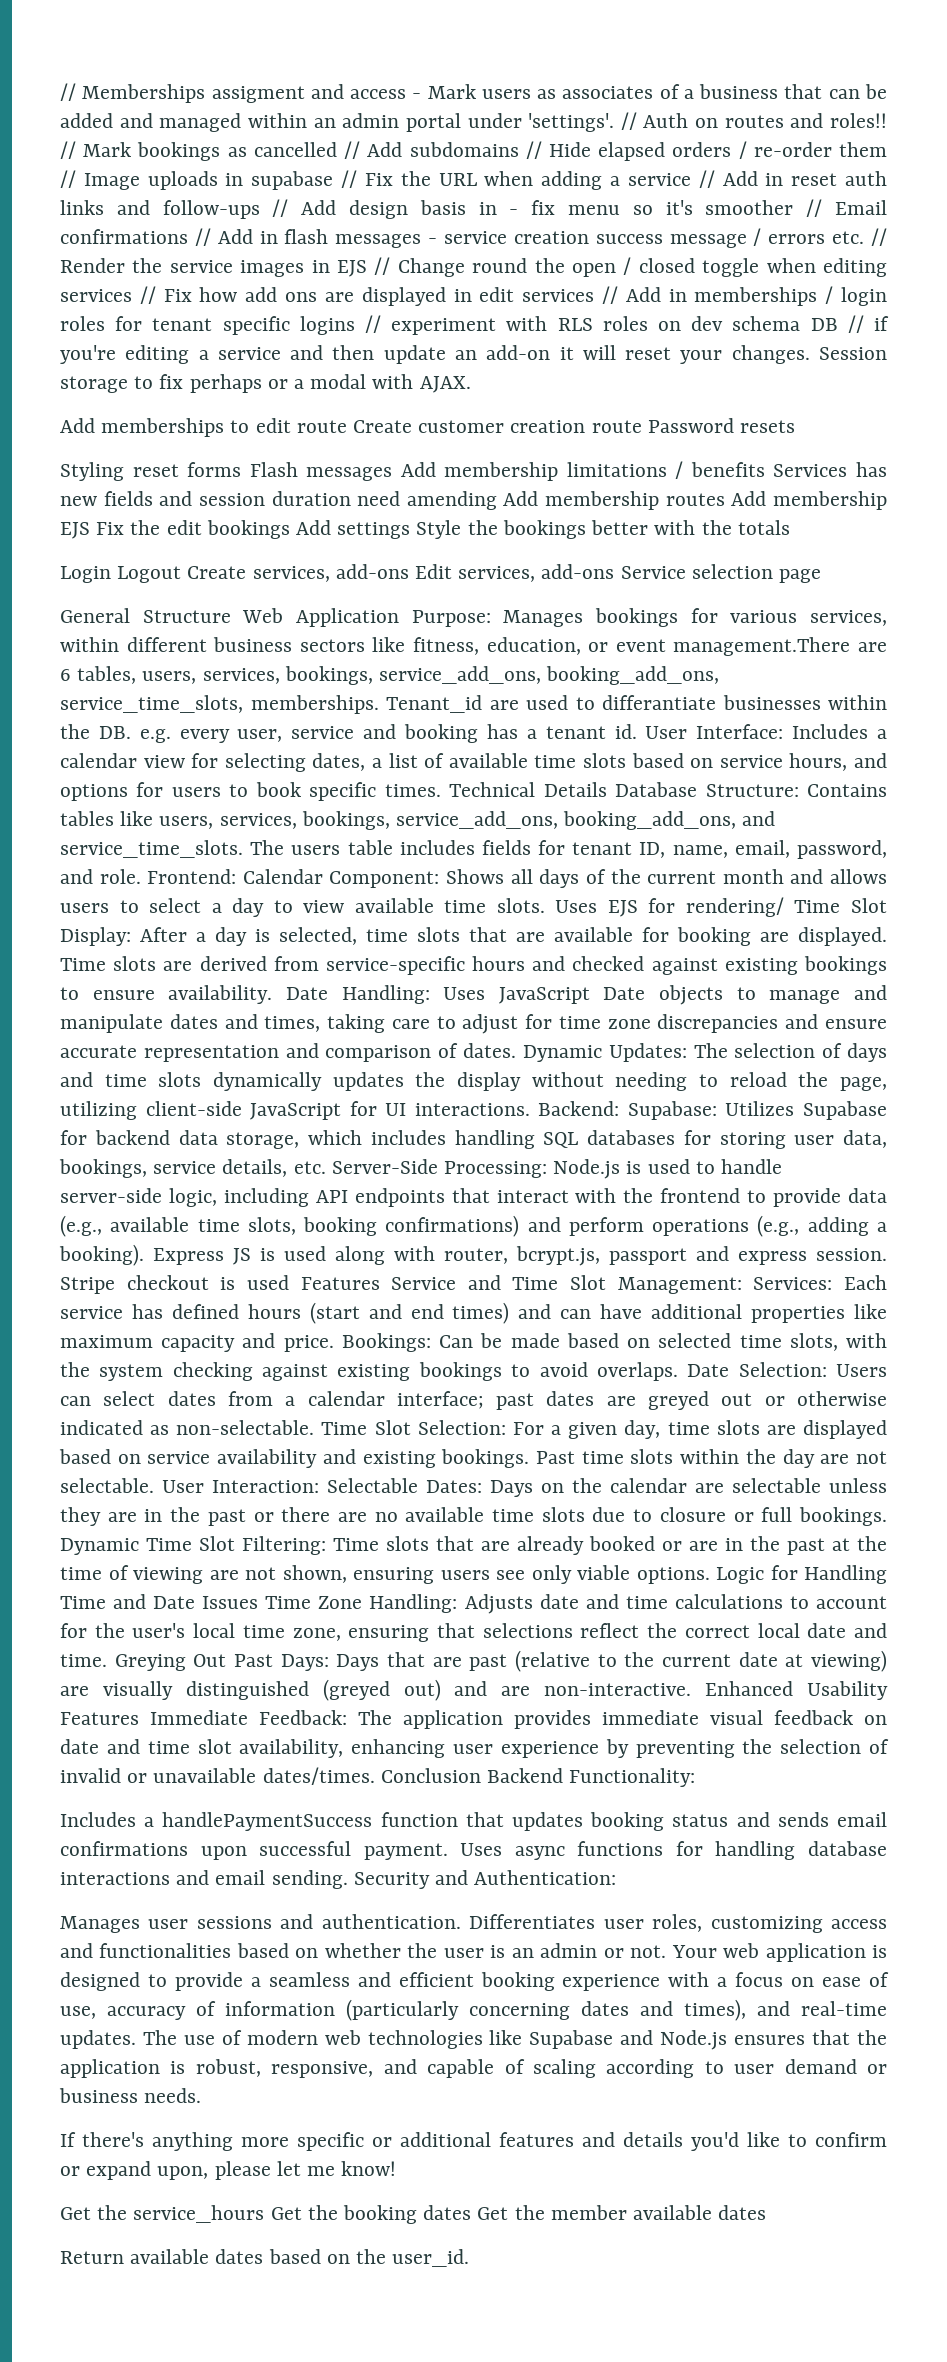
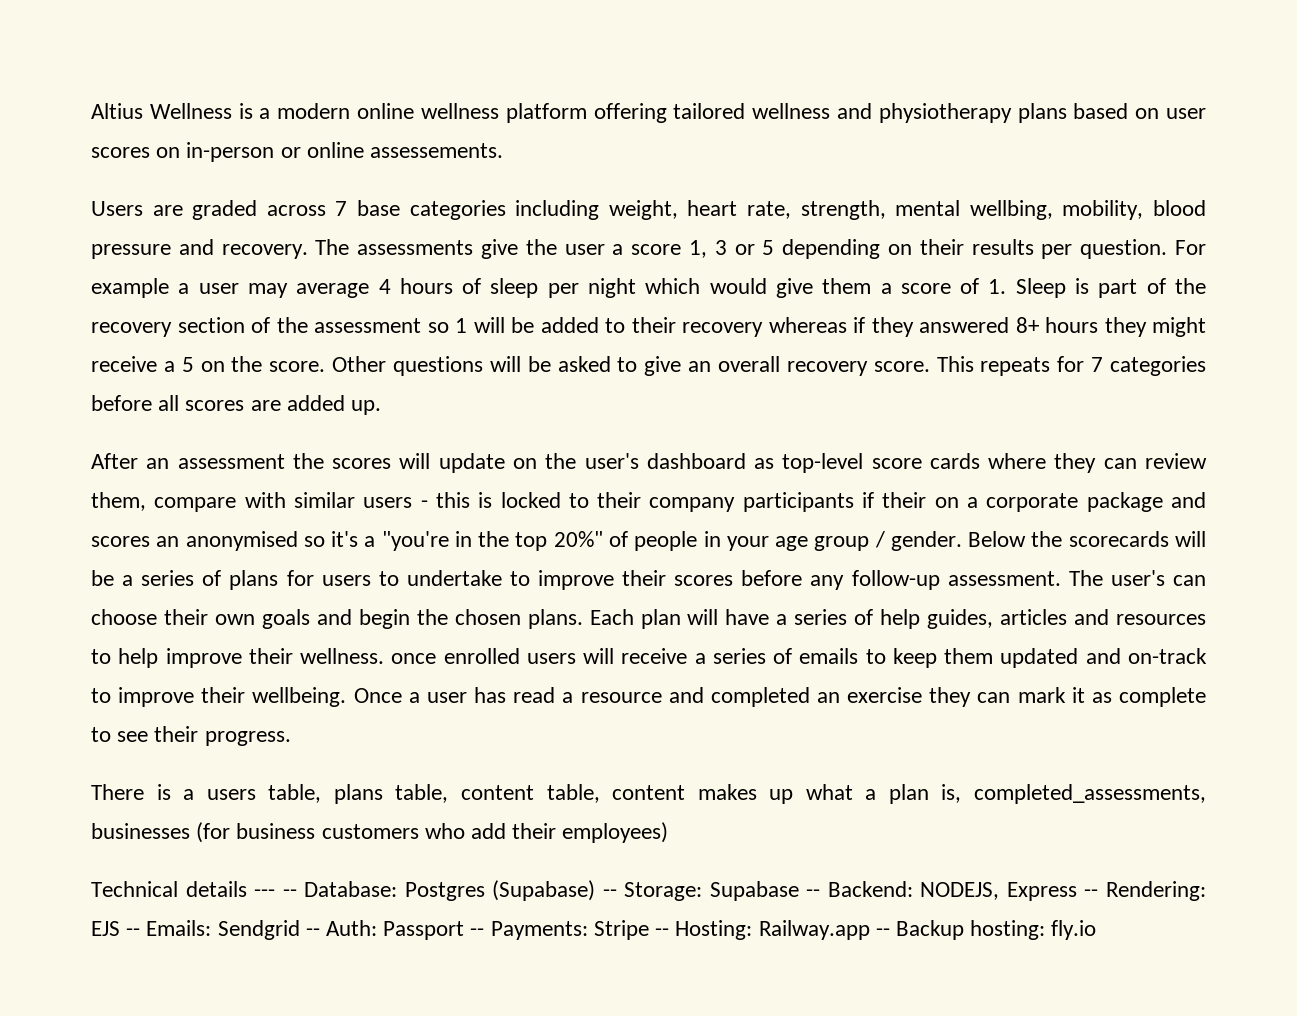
- // Memberships assigment and access - Mark users as associates of a business that can be added and managed within an admin portal under 'settings'. // Auth on routes and roles!! // Mark bookings as cancelled // Add subdomains // Hide elapsed orders / re-order them // Image uploads in supabase // Fix the URL when adding a service // Add in reset auth links and follow-ups // Add design basis in - fix menu so it's smoother // Email confirmations // Add in flash messages - service creation success message / errors etc. // Render the service images in EJS // Change round the open / closed toggle when editing services // Fix how add ons are displayed in edit services // Add in memberships / login roles for tenant specific logins // experiment with RLS roles on dev schema DB // if you're editing a service and then update an add-on it will reset your changes. Session storage to fix perhaps or a modal with AJAX.
- Add memberships to edit route Create customer creation route Password resets
- Styling reset forms Flash messages Add membership limitations / benefits Services has new fields and session duration need amending Add membership routes Add membership EJS Fix the edit bookings Add settings Style the bookings better with the totals
- Login Logout Create services, add-ons Edit services, add-ons Service selection page
- General Structure Web Application Purpose: Manages bookings for various services, within different business sectors like fitness, education, or event management.There are 6 tables, users, services, bookings, service_add_ons, booking_add_ons, service_time_slots, memberships. Tenant_id are used to differantiate businesses within the DB. e.g. every user, service and booking has a tenant id. User Interface: Includes a calendar view for selecting dates, a list of available time slots based on service hours, and options for users to book specific times. Technical Details Database Structure: Contains tables like users, services, bookings, service_add_ons, booking_add_ons, and service_time_slots. The users table includes fields for tenant ID, name, email, password, and role. Frontend: Calendar Component: Shows all days of the current month and allows users to select a day to view available time slots. Uses EJS for rendering/ Time Slot Display: After a day is selected, time slots that are available for booking are displayed. Time slots are derived from service-specific hours and checked against existing bookings to ensure availability. Date Handling: Uses JavaScript Date objects to manage and manipulate dates and times, taking care to adjust for time zone discrepancies and ensure accurate representation and comparison of dates. Dynamic Updates: The selection of days and time slots dynamically updates the display without needing to reload the page, utilizing client-side JavaScript for UI interactions. Backend: Supabase: Utilizes Supabase for backend data storage, which includes handling SQL databases for storing user data, bookings, service details, etc. Server-Side Processing: Node.js is used to handle server-side logic, including API endpoints that interact with the frontend to provide data (e.g., available time slots, booking confirmations) and perform operations (e.g., adding a booking). Express JS is used along with router, bcrypt.js, passport and express session. Stripe checkout is used Features Service and Time Slot Management: Services: Each service has defined hours (start and end times) and can have additional properties like maximum capacity and price. Bookings: Can be made based on selected time slots, with the system checking against existing bookings to avoid overlaps. Date Selection: Users can select dates from a calendar interface; past dates are greyed out or otherwise indicated as non-selectable. Time Slot Selection: For a given day, time slots are displayed based on service availability and existing bookings. Past time slots within the day are not selectable. User Interaction: Selectable Dates: Days on the calendar are selectable unless they are in the past or there are no available time slots due to closure or full bookings. Dynamic Time Slot Filtering: Time slots that are already booked or are in the past at the time of viewing are not shown, ensuring users see only viable options. Logic for Handling Time and Date Issues Time Zone Handling: Adjusts date and time calculations to account for the user's local time zone, ensuring that selections reflect the correct local date and time. Greying Out Past Days: Days that are past (relative to the current date at viewing) are visually distinguished (greyed out) and are non-interactive. Enhanced Usability Features Immediate Feedback: The application provides immediate visual feedback on date and time slot availability, enhancing user experience by preventing the selection of invalid or unavailable dates/times. Conclusion Backend Functionality:
- Includes a handlePaymentSuccess function that updates booking status and sends email confirmations upon successful payment. Uses async functions for handling database interactions and email sending. Security and Authentication:
- Manages user sessions and authentication. Differentiates user roles, customizing access and functionalities based on whether the user is an admin or not. Your web application is designed to provide a seamless and efficient booking experience with a focus on ease of use, accuracy of information (particularly concerning dates and times), and real-time updates. The use of modern web technologies like Supabase and Node.js ensures that the application is robust, responsive, and capable of scaling according to user demand or business needs.
- If there's anything more specific or additional features and details you'd like to confirm or expand upon, please let me know!
- Get the service_hours Get the booking dates Get the member available dates
- Return available dates based on the user_id.
+ Altius Wellness is a modern online wellness platform offering tailored wellness and physiotherapy plans based on user scores on in-person or online assessements.
+ Users are graded across 7 base categories including weight, heart rate, strength, mental wellbing, mobility, blood pressure and recovery. The assessments give the user a score 1, 3 or 5 depending on their results per question. For example a user may average 4 hours of sleep per night which would give them a score of 1. Sleep is part of the recovery section of the assessment so 1 will be added to their recovery whereas if they answered 8+ hours they might receive a 5 on the score. Other questions will be asked to give an overall recovery score. This repeats for 7 categories before all scores are added up.
+ After an assessment the scores will update on the user's dashboard as top-level score cards where they can review them, compare with similar users - this is locked to their company participants if their on a corporate package and scores an anonymised so it's a "you're in the top 20%" of people in your age group / gender. Below the scorecards will be a series of plans for users to undertake to improve their scores before any follow-up assessment. The user's can choose their own goals and begin the chosen plans. Each plan will have a series of help guides, articles and resources to help improve their wellness. once enrolled users will receive a series of emails to keep them updated and on-track to improve their wellbeing. Once a user has read a resource and completed an exercise they can mark it as complete to see their progress.
+ There is a users table, plans table, content table, content makes up what a plan is, completed_assessments, businesses (for business customers who add their employees)
+ Technical details --- -- Database: Postgres (Supabase) -- Storage: Supabase -- Backend: NODEJS, Express -- Rendering: EJS -- Emails: Sendgrid -- Auth: Passport -- Payments: Stripe -- Hosting: Railway.app -- Backup hosting: fly.io

